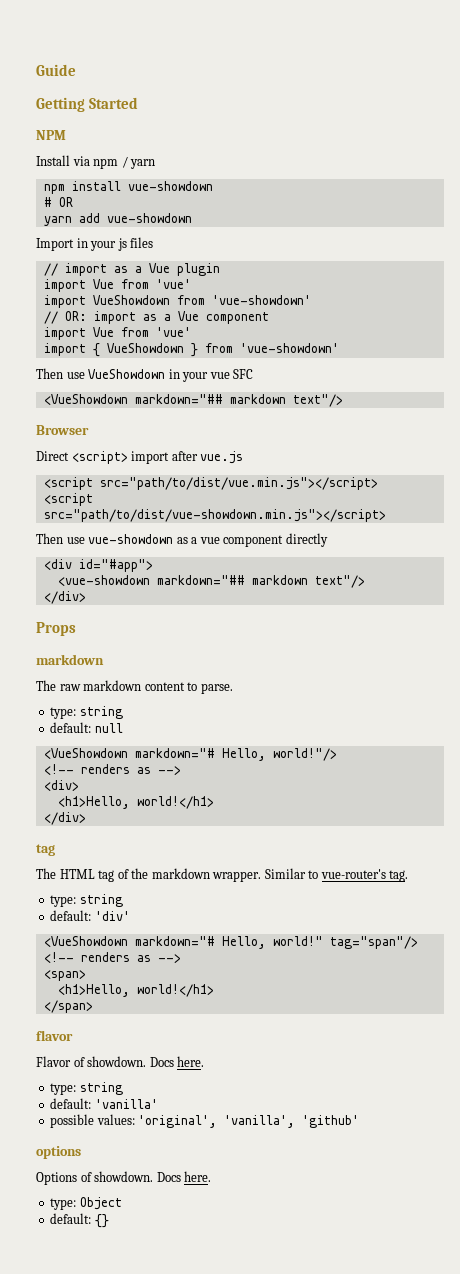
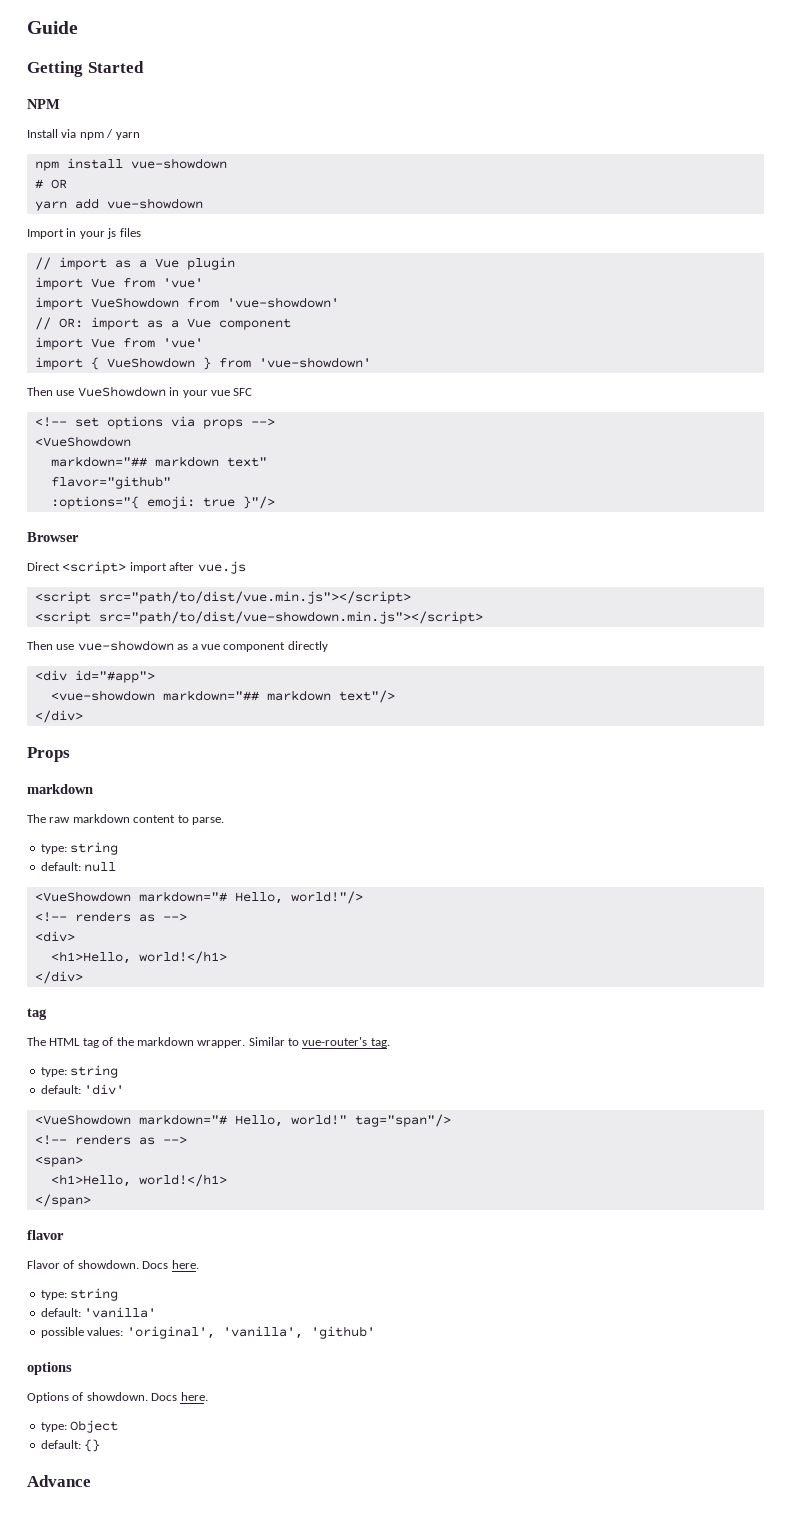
- <VueShowdown markdown="## markdown text"/>
+ <!-- set options via props -->
+ <VueShowdown
+ markdown="## markdown text"
+ flavor="github"
+ :options="{ emoji: true }"/>
+ Advance

